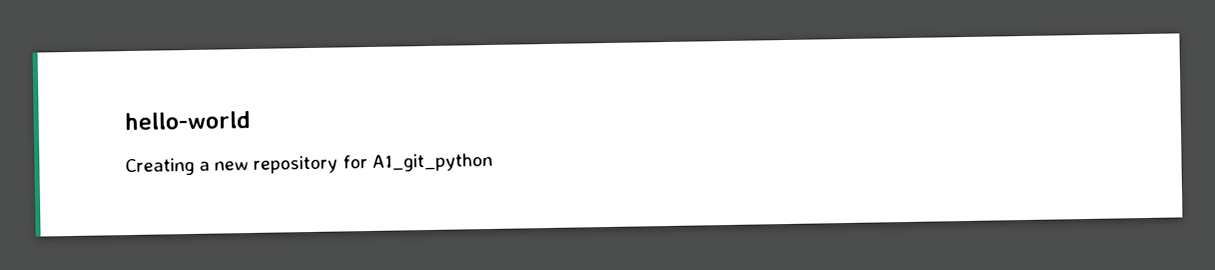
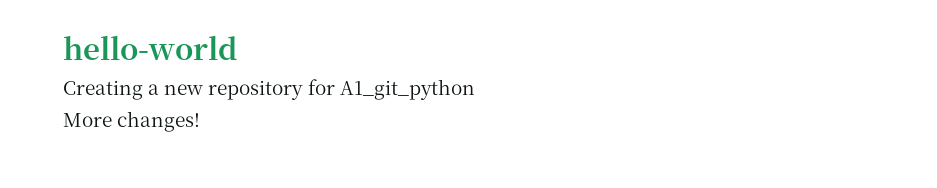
+ More changes!

